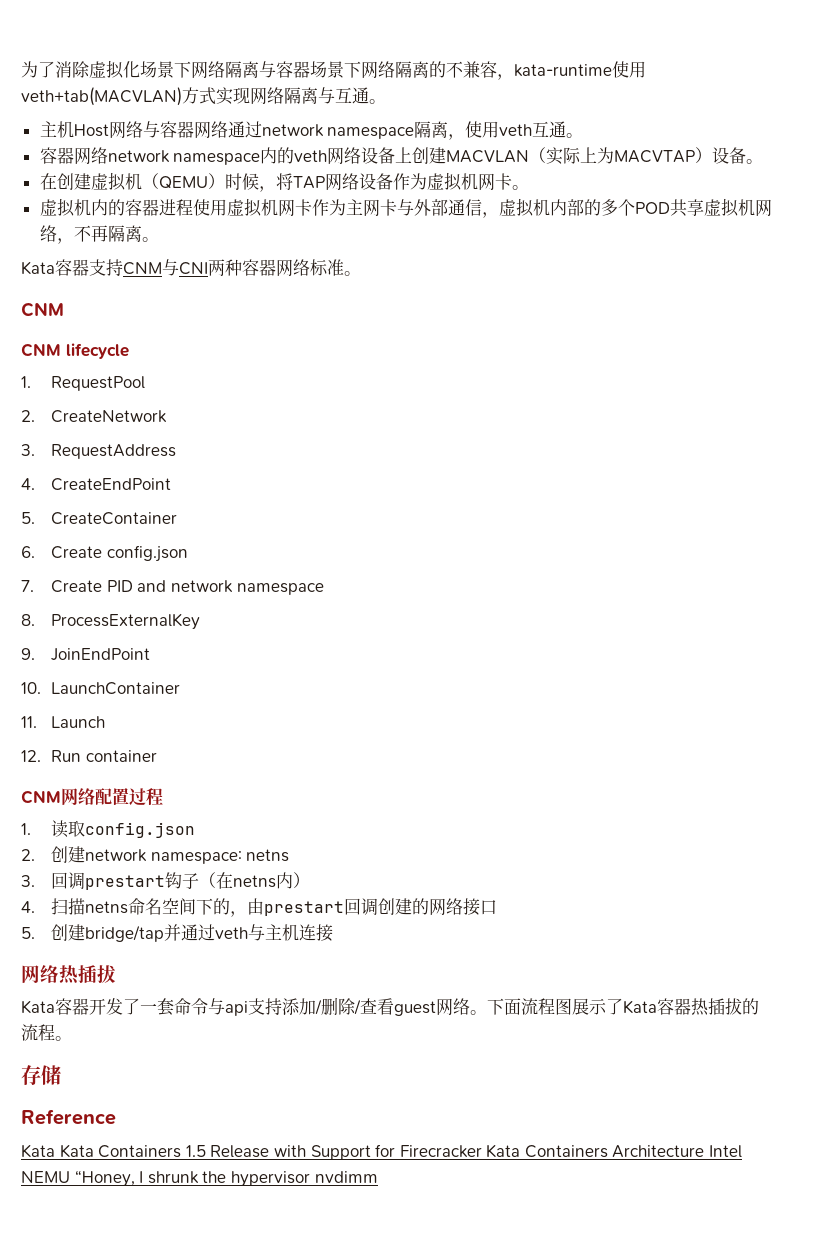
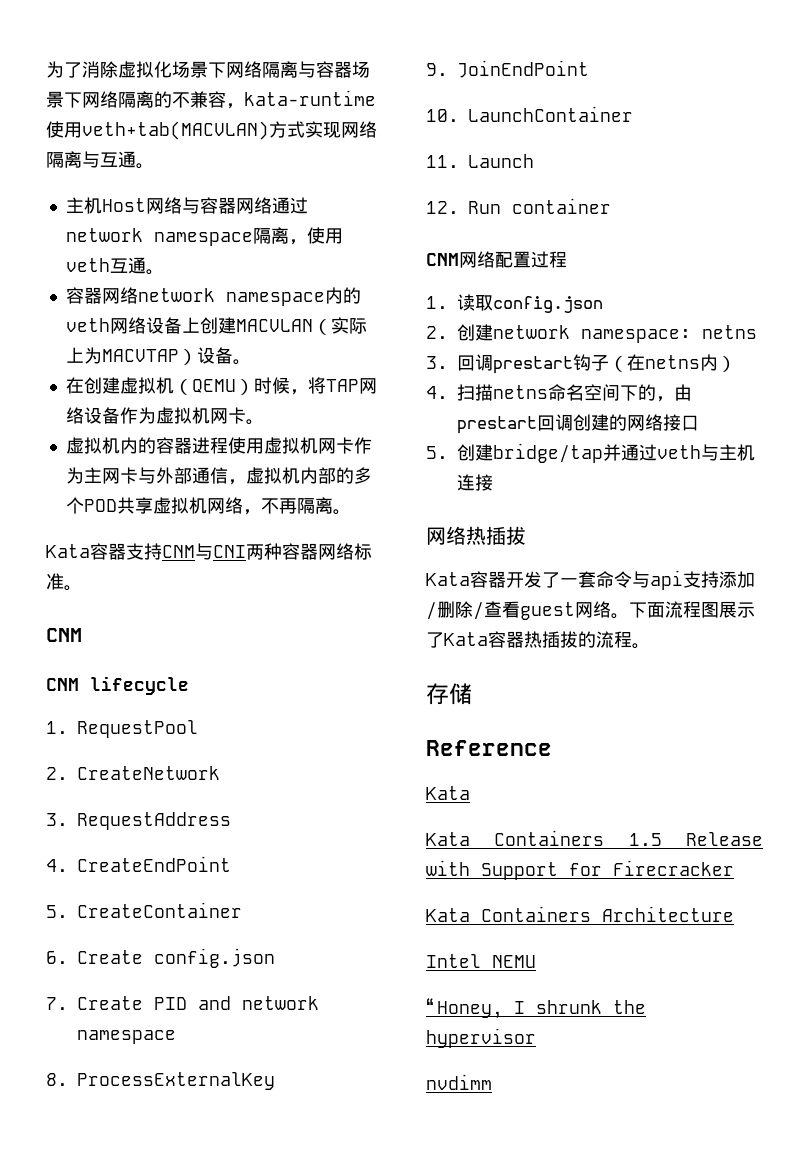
  Reference
- Kata Kata Containers 1.5 Release with Support for Firecracker Kata Containers Architecture Intel NEMU “Honey, I shrunk the hypervisor nvdimm
+ Kata
+ Kata Containers 1.5 Release with Support for Firecracker
+ Kata Containers Architecture
+ Intel NEMU
+ “Honey, I shrunk the hypervisor
+ nvdimm

